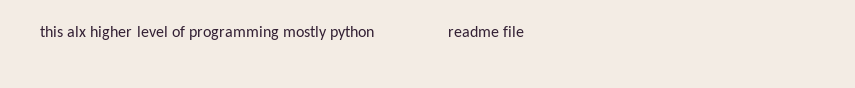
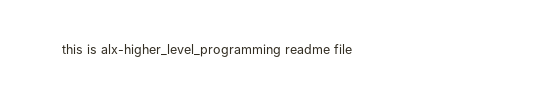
- this alx higher level of programming mostly python readme file
+ this is alx-higher_level_programming readme file

